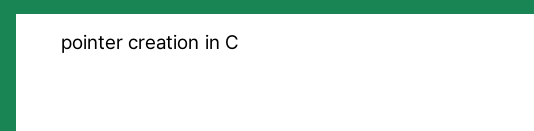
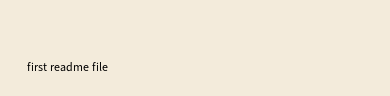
- pointer creation in C
+ first readme file

